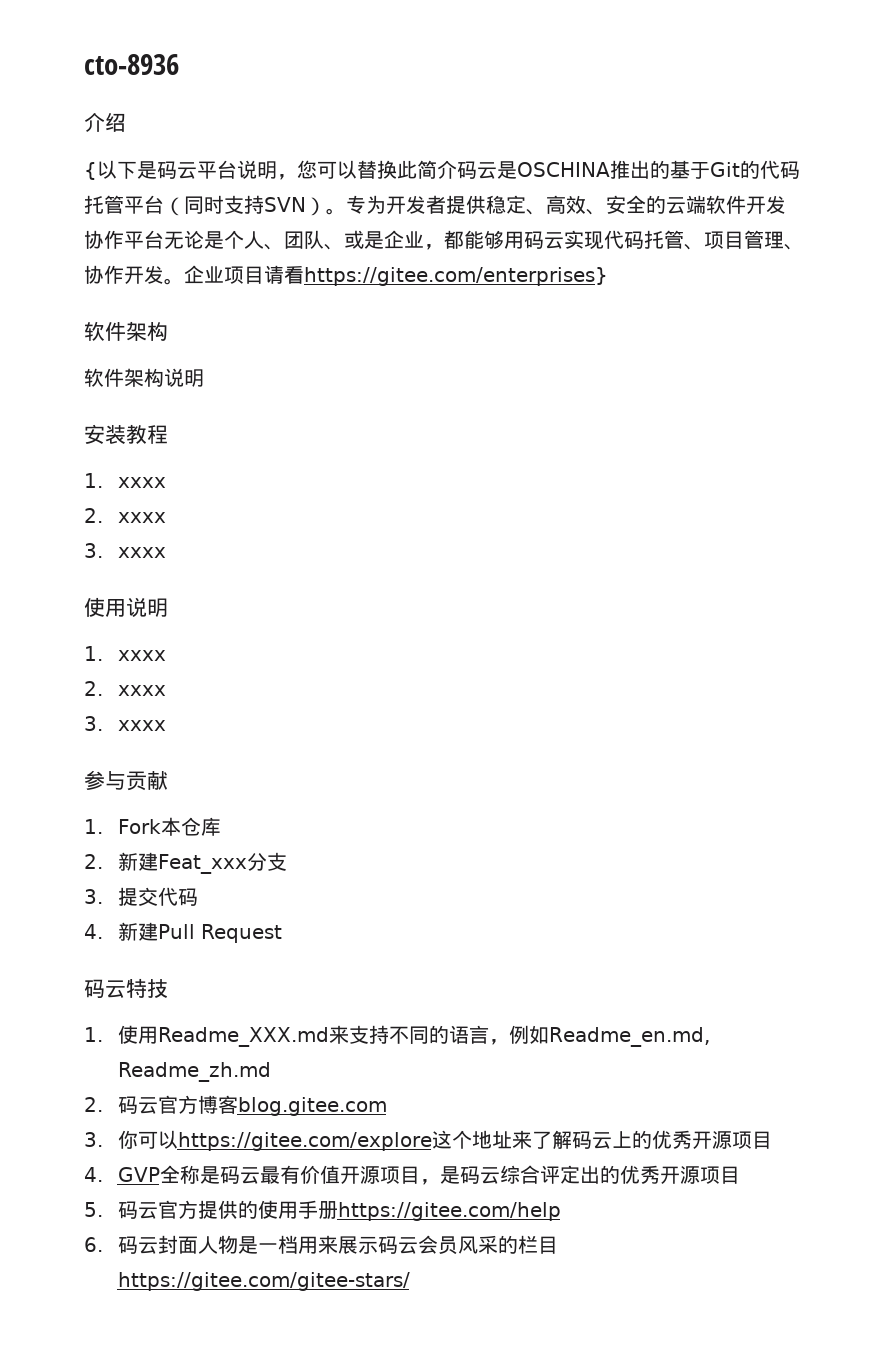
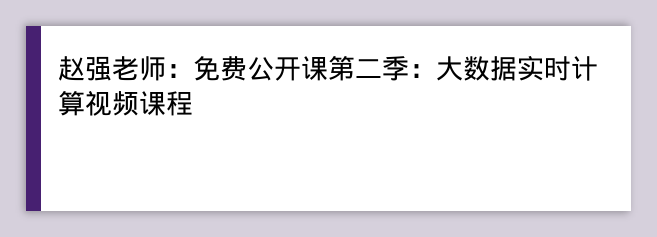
- cto-8936
- 介绍
- {以下是码云平台说明，您可以替换此简介码云是OSCHINA推出的基于Git的代码托管平台（同时支持SVN）。专为开发者提供稳定、高效、安全的云端软件开发协作平台无论是个人、团队、或是企业，都能够用码云实现代码托管、项目管理、协作开发。企业项目请看https://gitee.com/enterprises}
- 软件架构
- 软件架构说明
- 安装教程
- 1. xxxx
- 2. xxxx
- 3. xxxx
- 使用说明
- 1. xxxx
- 2. xxxx
- 3. xxxx
- 参与贡献
- 1. Fork本仓库
- 2.新建Feat_xxx分支
- 3.提交代码
- 4.新建Pull Request
- 码云特技
- 1.使用Readme_XXX.md来支持不同的语言，例如Readme_en.md, Readme_zh.md
- 2.码云官方博客blog.gitee.com
- 3.你可以https://gitee.com/explore这个地址来了解码云上的优秀开源项目
- 4. GVP全称是码云最有价值开源项目，是码云综合评定出的优秀开源项目
- 5.码云官方提供的使用手册https://gitee.com/help
- 6.码云封面人物是一档用来展示码云会员风采的栏目https://gitee.com/gitee-stars/
+ 赵强老师：免费公开课第二季：大数据实时计算视频课程

